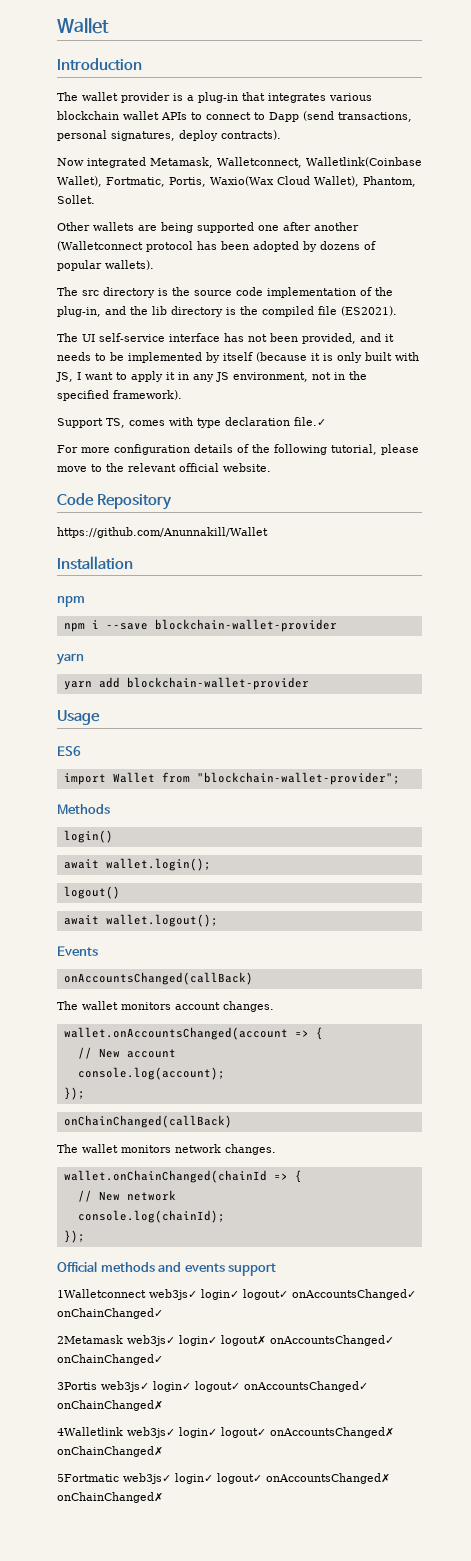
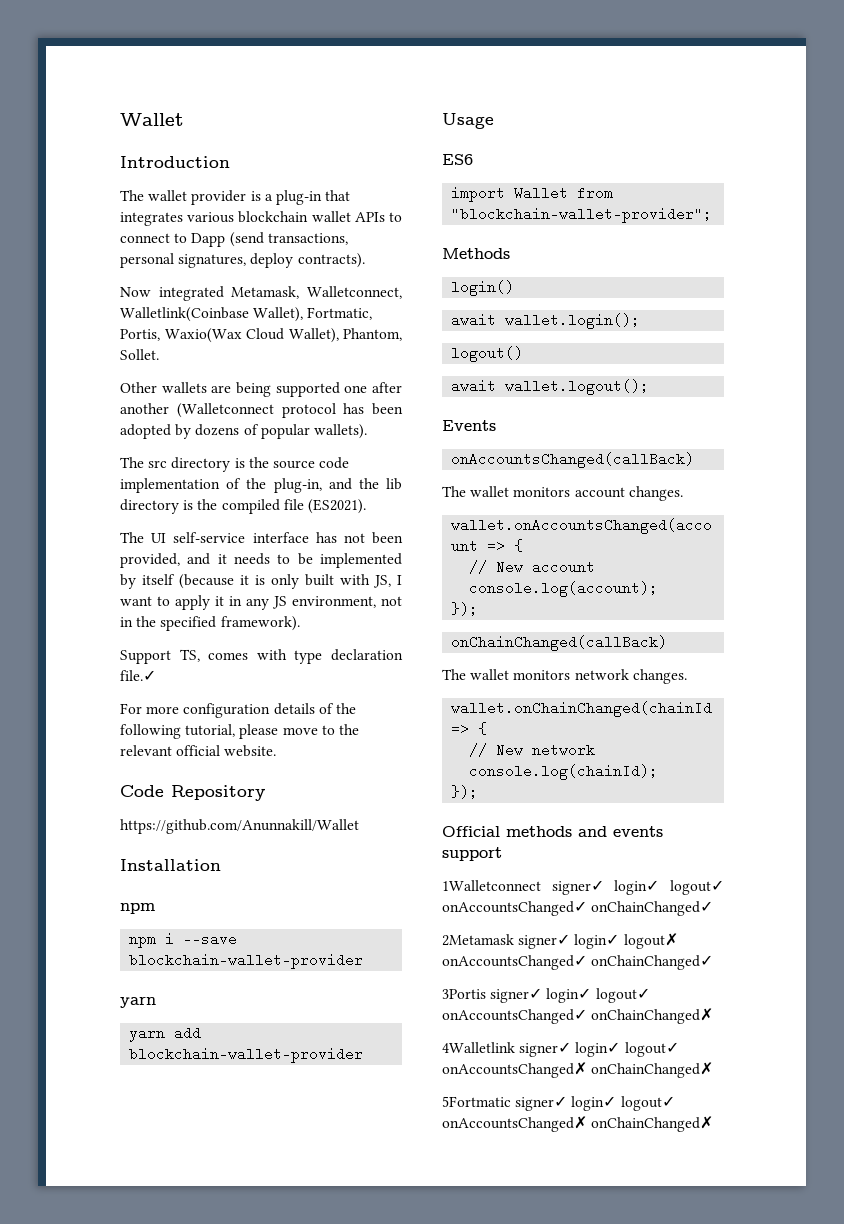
- 1Walletconnect web3js✓ login✓ logout✓ onAccountsChanged✓ onChainChanged✓
+ 1Walletconnect signer✓ login✓ logout✓ onAccountsChanged✓ onChainChanged✓
- 2Metamask web3js✓ login✓ logout✗ onAccountsChanged✓ onChainChanged✓
+ 2Metamask signer✓ login✓ logout✗ onAccountsChanged✓ onChainChanged✓
- 3Portis web3js✓ login✓ logout✓ onAccountsChanged✓ onChainChanged✗
+ 3Portis signer✓ login✓ logout✓ onAccountsChanged✓ onChainChanged✗
- 4Walletlink web3js✓ login✓ logout✓ onAccountsChanged✗ onChainChanged✗
+ 4Walletlink signer✓ login✓ logout✓ onAccountsChanged✗ onChainChanged✗
- 5Fortmatic web3js✓ login✓ logout✓ onAccountsChanged✗ onChainChanged✗
+ 5Fortmatic signer✓ login✓ logout✓ onAccountsChanged✗ onChainChanged✗

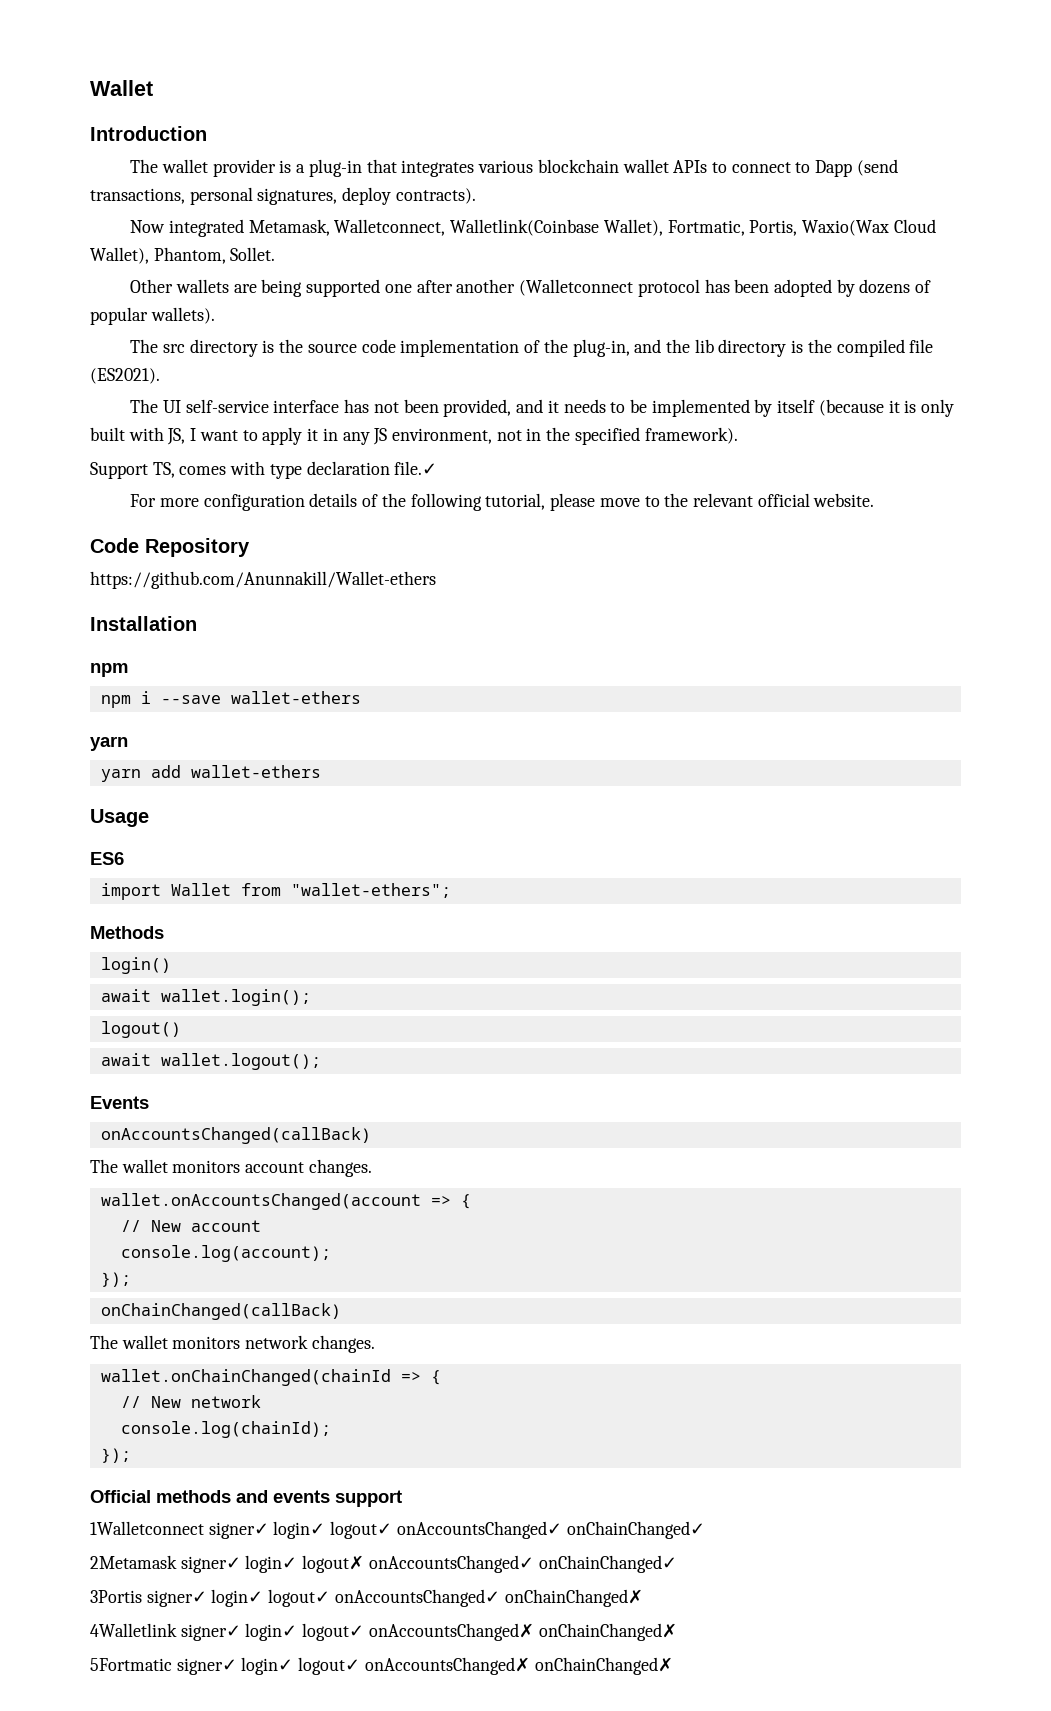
- https://github.com/Anunnakill/Wallet
+ https://github.com/Anunnakill/Wallet-ethers
- npm i --save blockchain-wallet-provider
+ npm i --save wallet-ethers
- yarn add blockchain-wallet-provider
+ yarn add wallet-ethers
- import Wallet from "blockchain-wallet-provider";
+ import Wallet from "wallet-ethers";

